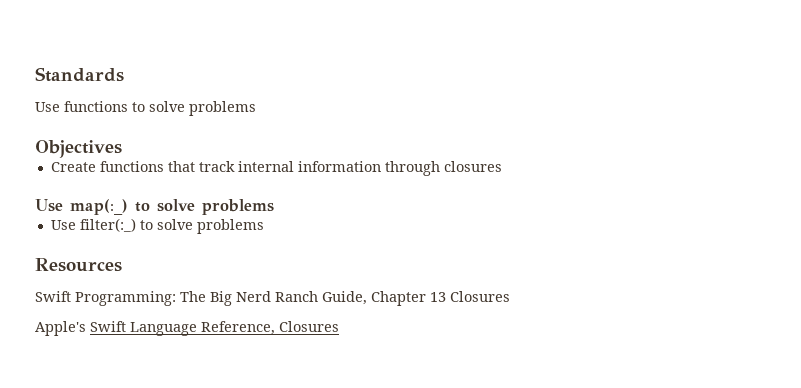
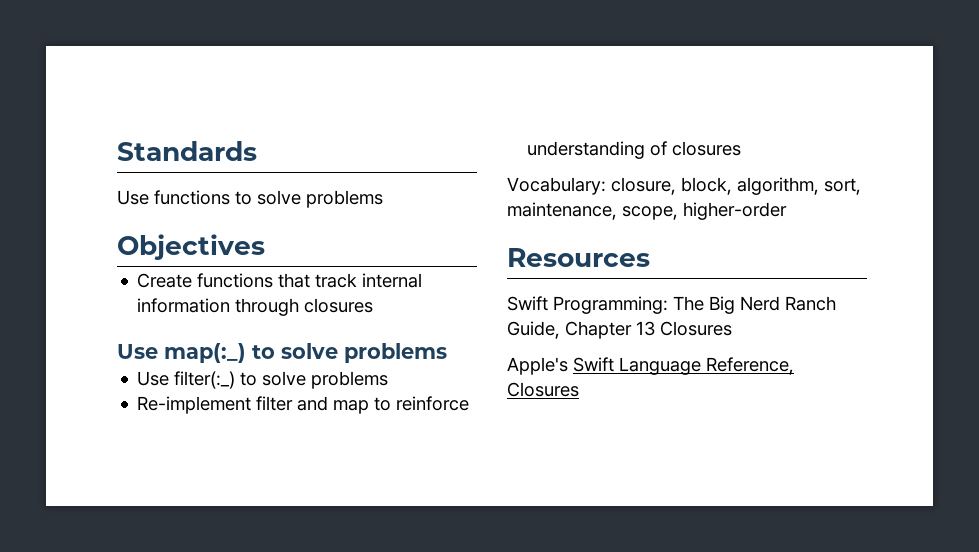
+ Re-implement filter and map to reinforce understanding of closures
+ Vocabulary: closure, block, algorithm, sort, maintenance, scope, higher-order

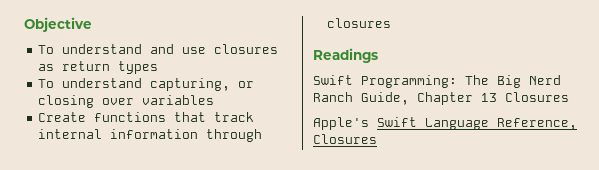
- Standards
- Use functions to solve problems
- Objectives
+ Objective
+ To understand and use closures as return types
+ To understand capturing, or closing over variables
- Use map(:_) to solve problems
- Use filter(:_) to solve problems
- Re-implement filter and map to reinforce understanding of closures
- Vocabulary: closure, block, algorithm, sort, maintenance, scope, higher-order
- Resources
+ Readings

